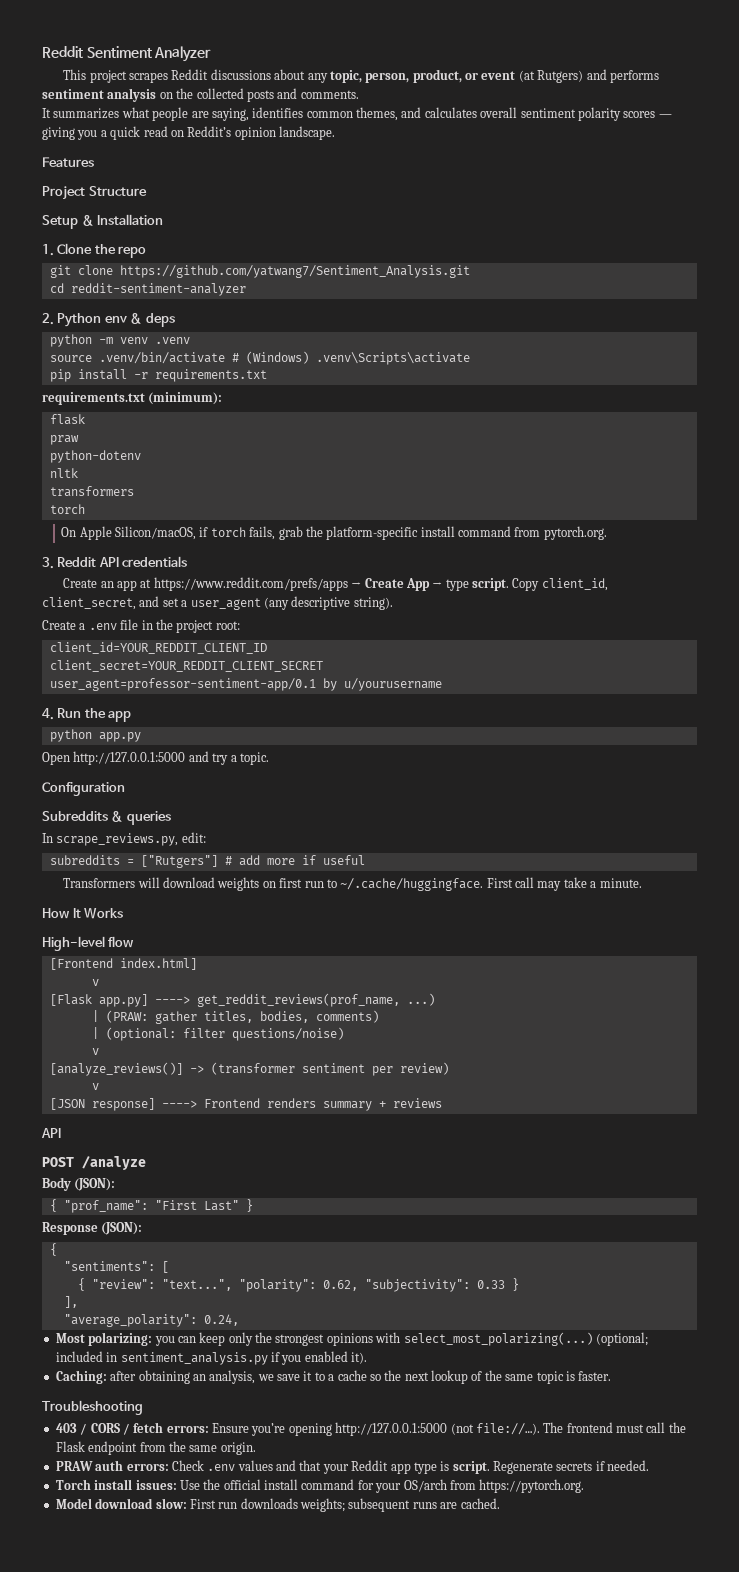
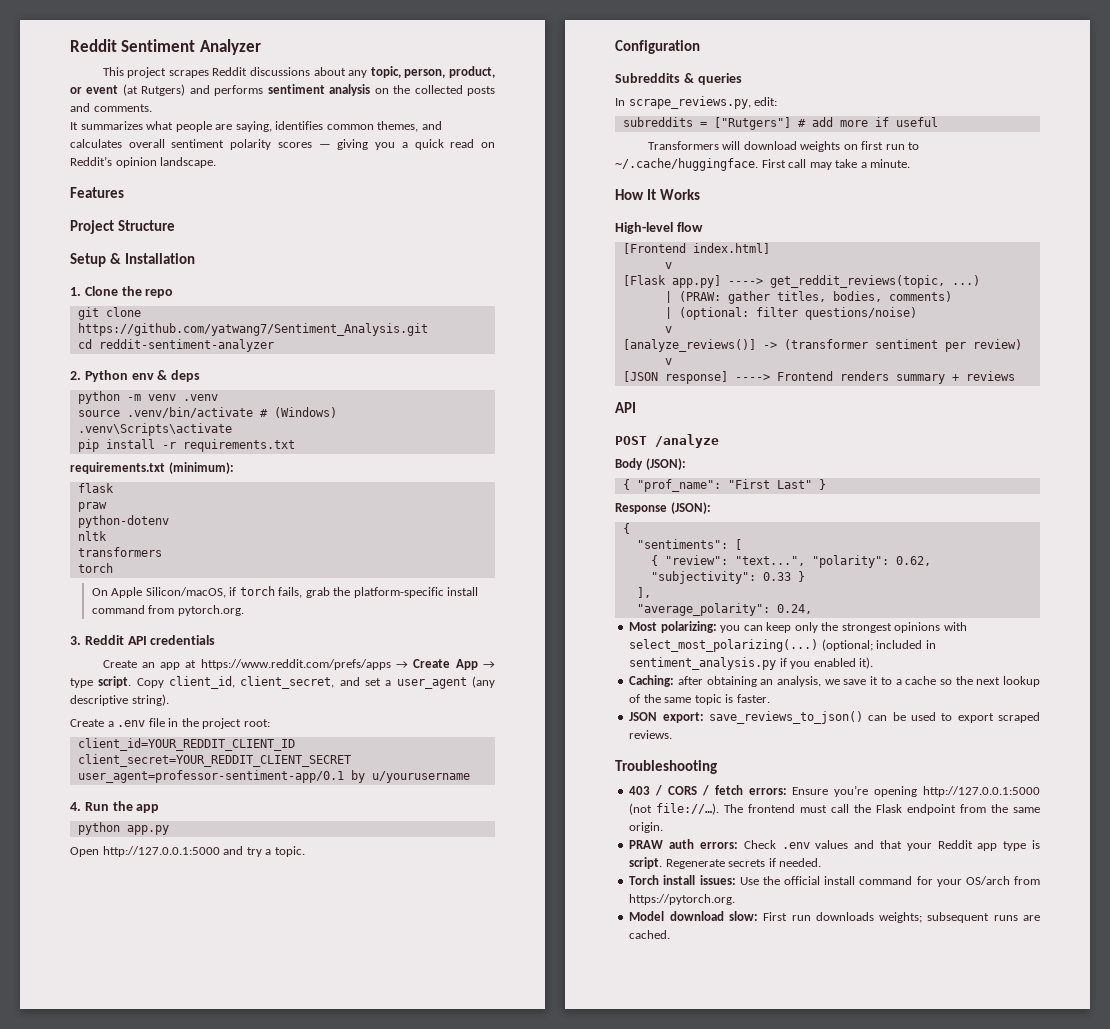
- [Flask app.py] ----> get_reddit_reviews(prof_name, ...)
+ [Flask app.py] ----> get_reddit_reviews(topic, ...)
+ JSON export: save_reviews_to_json() can be used to export scraped reviews.

